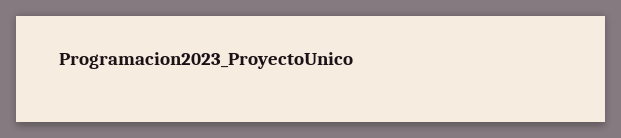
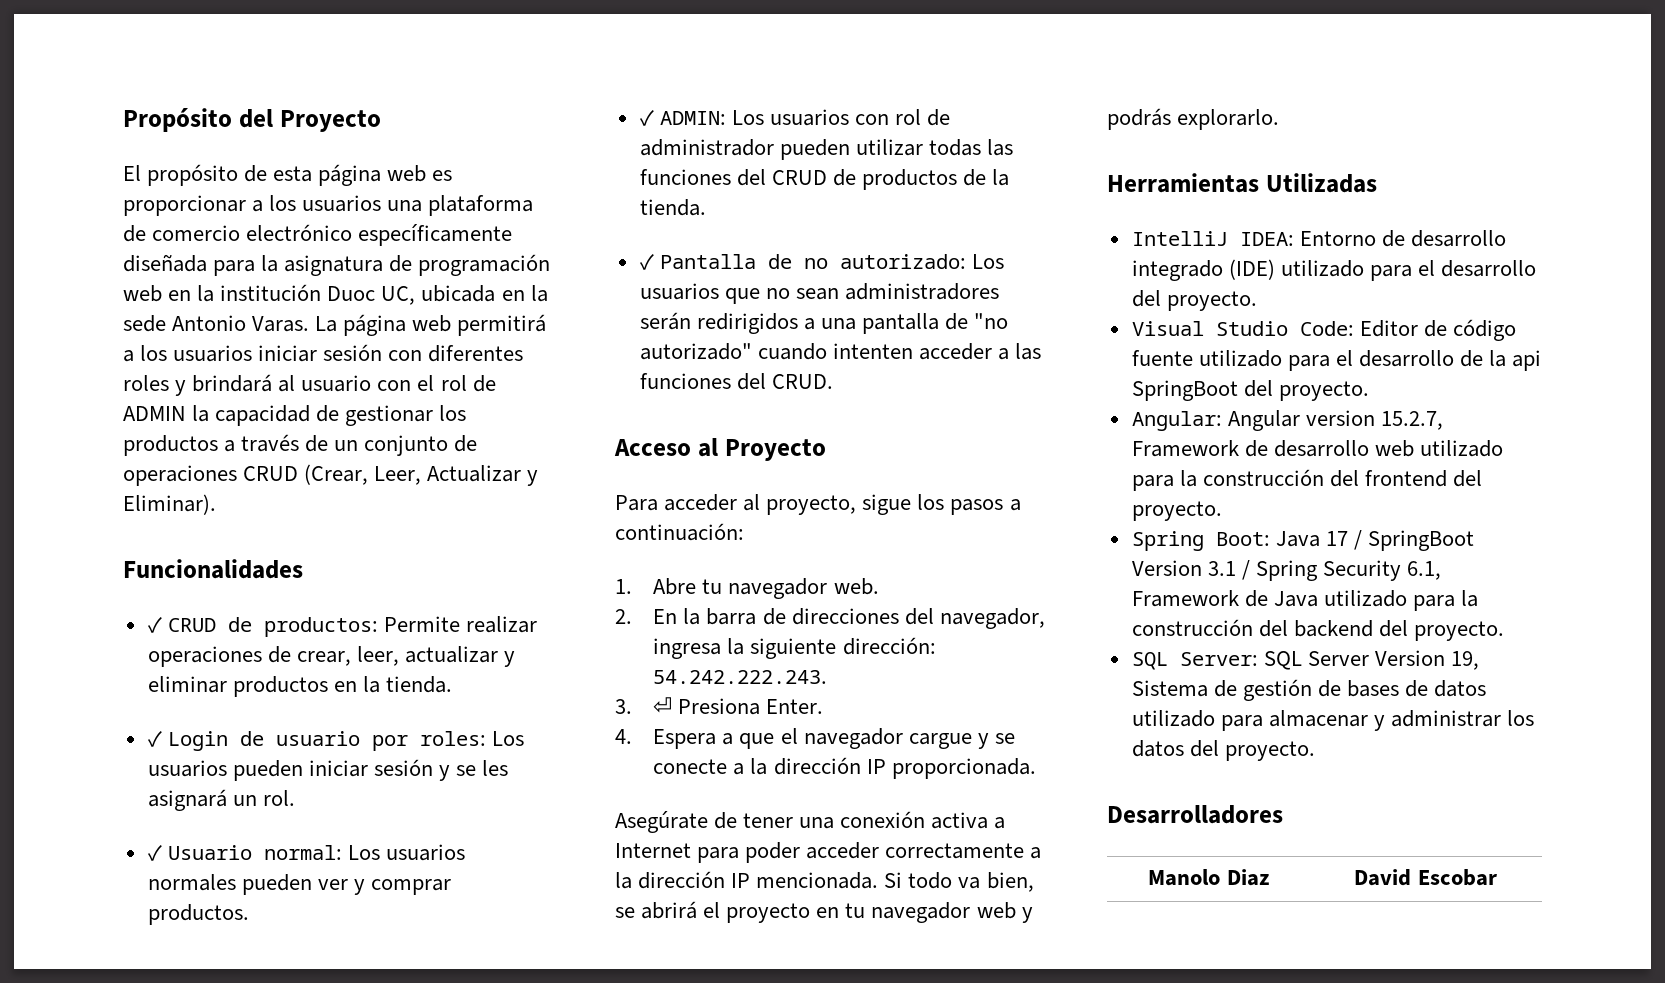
- Programacion2023_ProyectoUnico
+ Propósito del Proyecto
+ El propósito de esta página web es proporcionar a los usuarios una plataforma de comercio electrónico específicamente diseñada para la asignatura de programación web en la institución Duoc UC, ubicada en la sede Antonio Varas. La página web permitirá a los usuarios iniciar sesión con diferentes roles y brindará al usuario con el rol de ADMIN la capacidad de gestionar los productos a través de un conjunto de operaciones CRUD (Crear, Leer, Actualizar y Eliminar).
+ Funcionalidades
+ ✓ CRUD de productos: Permite realizar operaciones de crear, leer, actualizar y eliminar productos en la tienda.
+ ✓ Login de usuario por roles: Los usuarios pueden iniciar sesión y se les asignará un rol.
+ ✓ Usuario normal: Los usuarios normales pueden ver y comprar productos.
+ ✓ ADMIN: Los usuarios con rol de administrador pueden utilizar todas las funciones del CRUD de productos de la tienda.
+ ✓ Pantalla de no autorizado: Los usuarios que no sean administradores serán redirigidos a una pantalla de "no autorizado" cuando intenten acceder a las funciones del CRUD.
+ Acceso al Proyecto
+ Para acceder al proyecto, sigue los pasos a continuación:
+ 1. Abre tu navegador web.
+ 2. En la barra de direcciones del navegador, ingresa la siguiente dirección: 54.242.222.243.
+ 3. ⏎ Presiona Enter.
+ 4. Espera a que el navegador cargue y se conecte a la dirección IP proporcionada.
+ Asegúrate de tener una conexión activa a Internet para poder acceder correctamente a la dirección IP mencionada. Si todo va bien, se abrirá el proyecto en tu navegador web y podrás explorarlo.
+ Herramientas Utilizadas
+ IntelliJ IDEA: Entorno de desarrollo integrado (IDE) utilizado para el desarrollo del proyecto.
+ Visual Studio Code: Editor de código fuente utilizado para el desarrollo de la api SpringBoot del proyecto.
+ Angular: Angular version 15.2.7, Framework de desarrollo web utilizado para la construcción del frontend del proyecto.
+ Spring Boot: Java 17 / SpringBoot Version 3.1 / Spring Security 6.1, Framework de Java utilizado para la construcción del backend del proyecto.
+ SQL Server: SQL Server Version 19, Sistema de gestión de bases de datos utilizado para almacenar y administrar los datos del proyecto.
+ Desarrolladores
+ Manolo Diaz | David Escobar

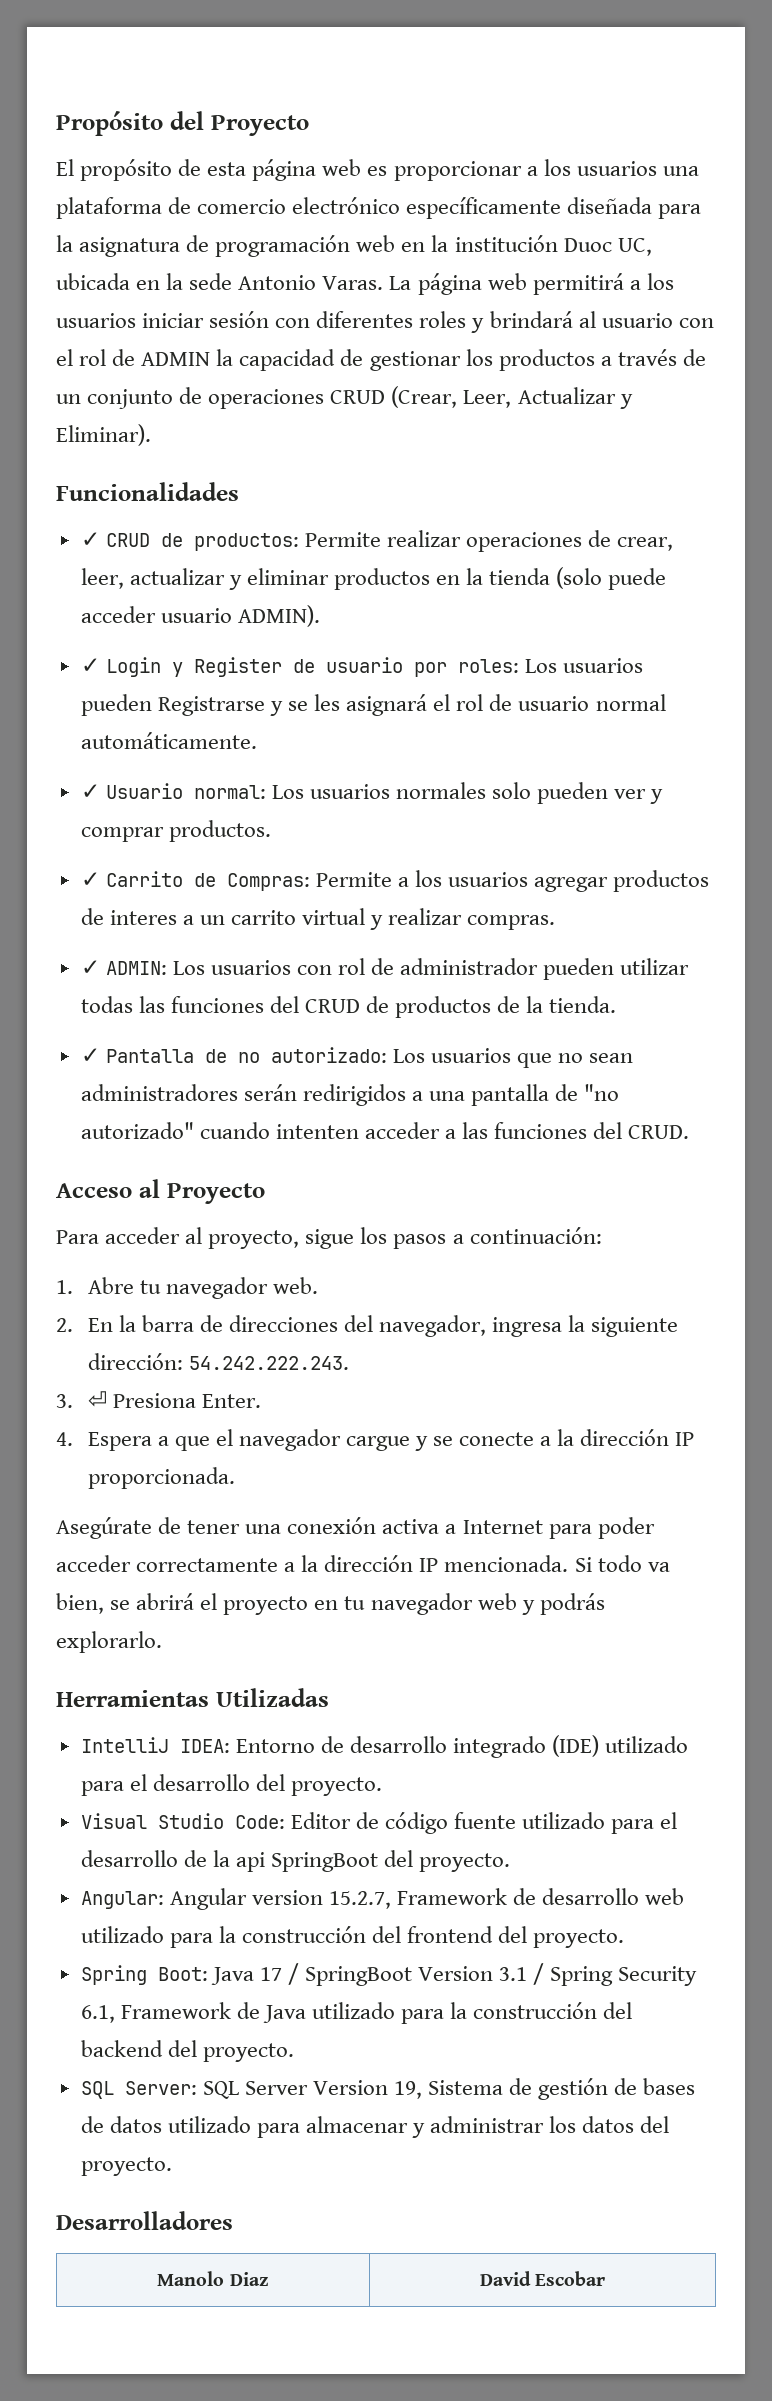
- ✓ CRUD de productos: Permite realizar operaciones de crear, leer, actualizar y eliminar productos en la tienda.
+ ✓ CRUD de productos: Permite realizar operaciones de crear, leer, actualizar y eliminar productos en la tienda (solo puede acceder usuario ADMIN).
- ✓ Login de usuario por roles: Los usuarios pueden iniciar sesión y se les asignará un rol.
+ ✓ Login y Register de usuario por roles: Los usuarios pueden Registrarse y se les asignará el rol de usuario normal automáticamente.
- ✓ Usuario normal: Los usuarios normales pueden ver y comprar productos.
+ ✓ Usuario normal: Los usuarios normales solo pueden ver y comprar productos.
+ ✓ Carrito de Compras: Permite a los usuarios agregar productos de interes a un carrito virtual y realizar compras.

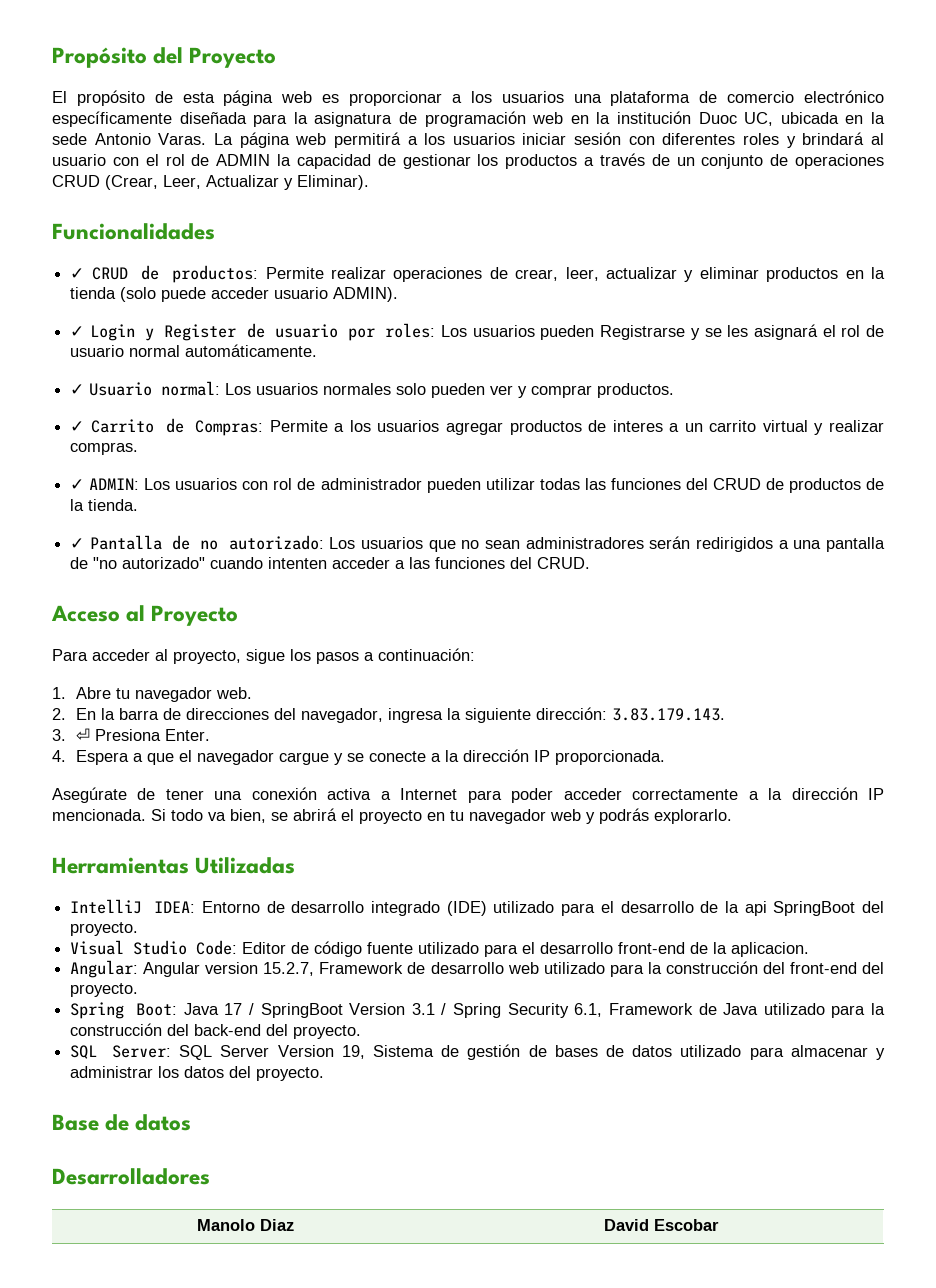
- 2. En la barra de direcciones del navegador, ingresa la siguiente dirección: 54.242.222.243.
+ 2. En la barra de direcciones del navegador, ingresa la siguiente dirección: 3.83.179.143.
- IntelliJ IDEA: Entorno de desarrollo integrado (IDE) utilizado para el desarrollo del proyecto.
+ IntelliJ IDEA: Entorno de desarrollo integrado (IDE) utilizado para el desarrollo de la api SpringBoot del proyecto.
- Visual Studio Code: Editor de código fuente utilizado para el desarrollo de la api SpringBoot del proyecto.
+ Visual Studio Code: Editor de código fuente utilizado para el desarrollo front-end de la aplicacion.
- Angular: Angular version 15.2.7, Framework de desarrollo web utilizado para la construcción del frontend del proyecto.
+ Angular: Angular version 15.2.7, Framework de desarrollo web utilizado para la construcción del front-end del proyecto.
- Spring Boot: Java 17 / SpringBoot Version 3.1 / Spring Security 6.1, Framework de Java utilizado para la construcción del backend del proyecto.
+ Spring Boot: Java 17 / SpringBoot Version 3.1 / Spring Security 6.1, Framework de Java utilizado para la construcción del back-end del proyecto.
+ Base de datos

